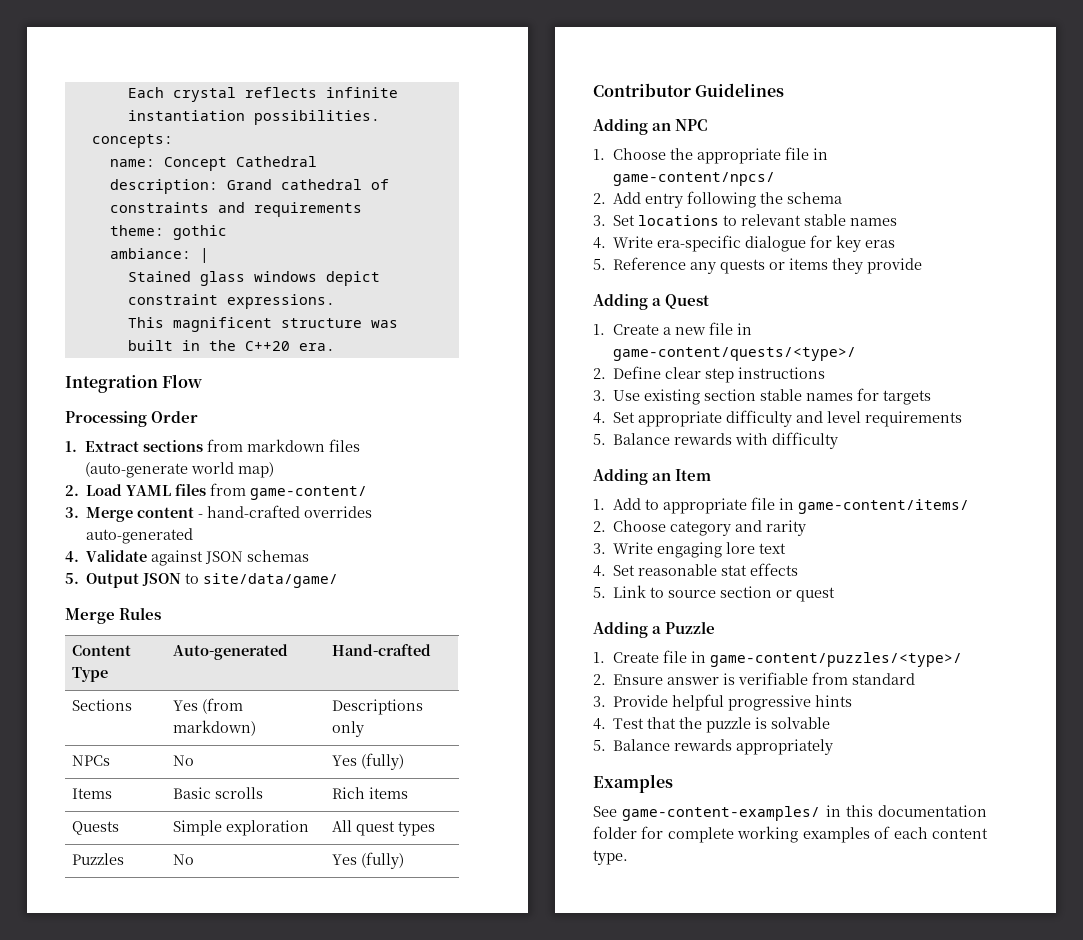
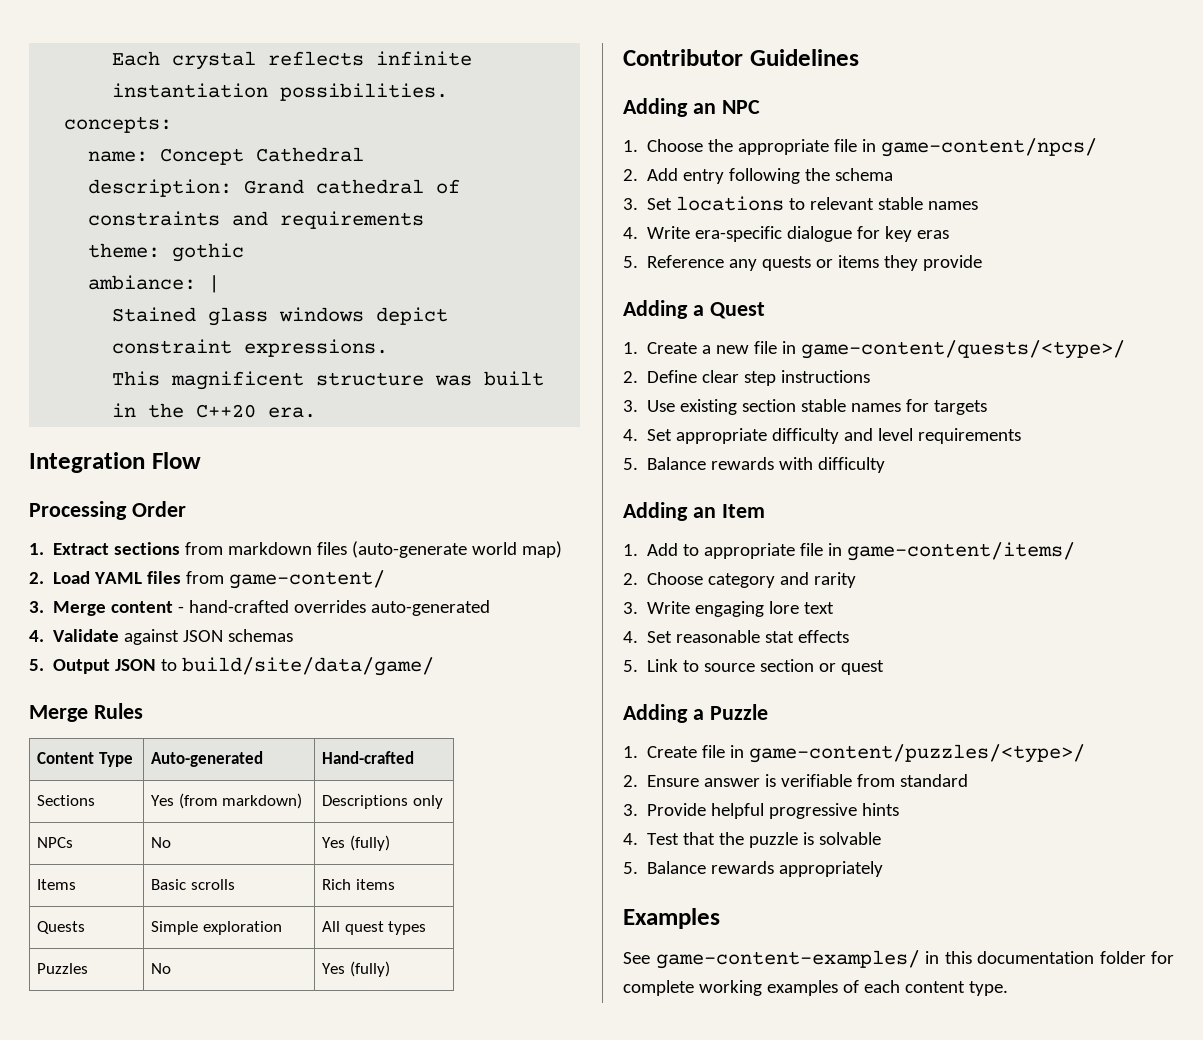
- 5. Output JSON to site/data/game/
+ 5. Output JSON to build/site/data/game/

